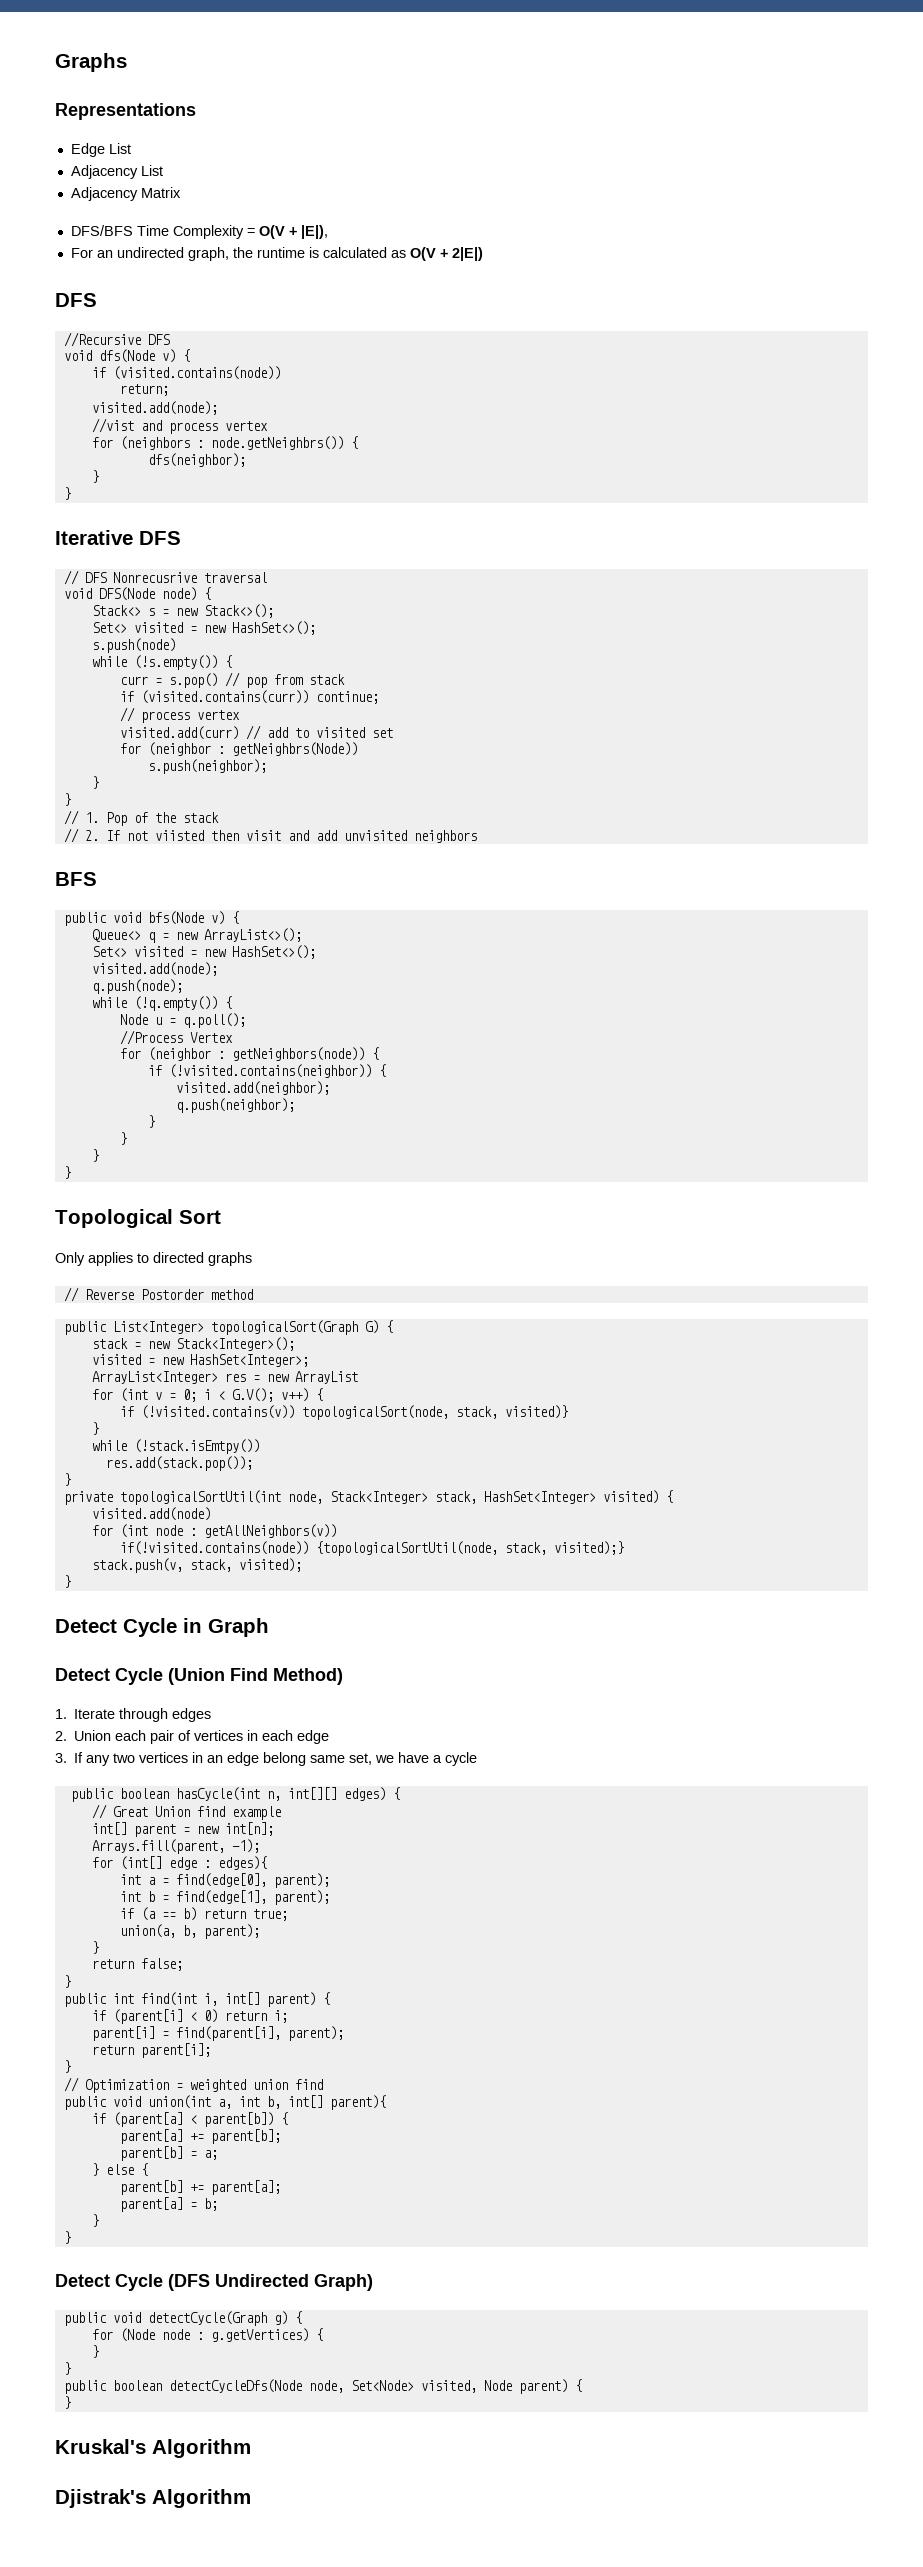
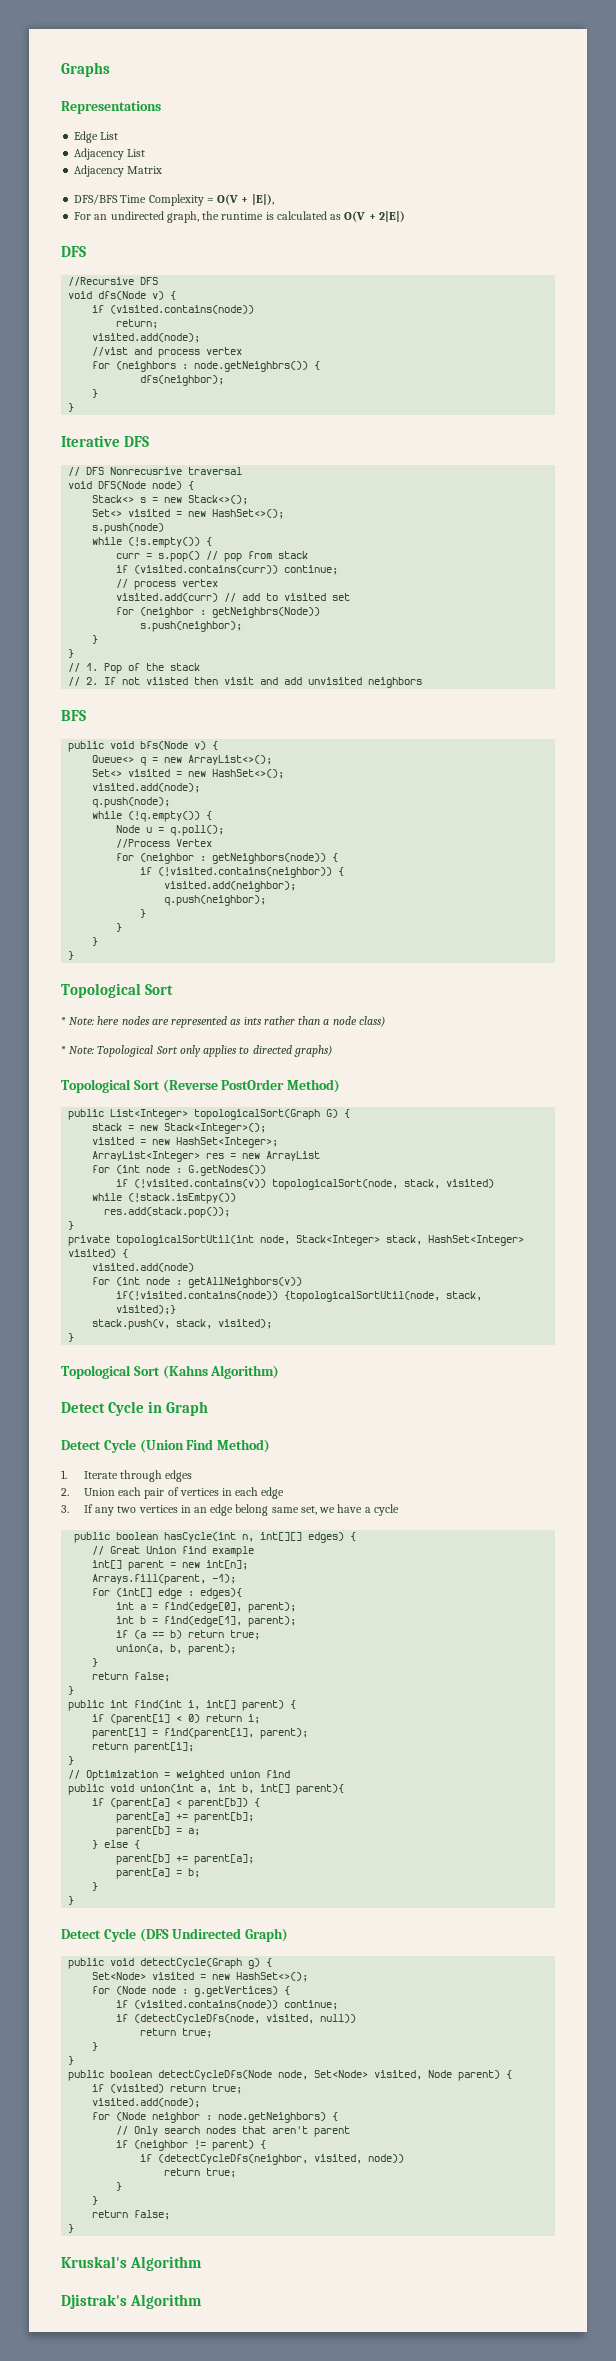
- Only applies to directed graphs
- // Reverse Postorder method
+ * Note: here nodes are represented as ints rather than a node class)
+ * Note: Topological Sort only applies to directed graphs)
+ Topological Sort (Reverse PostOrder Method)
- for (int v = 0; i < G.V(); v++) {
+ for (int node : G.getNodes())
- if (!visited.contains(v)) topologicalSort(node, stack, visited)}
- }
+ if (!visited.contains(v)) topologicalSort(node, stack, visited)
+ Topological Sort (Kahns Algorithm)
+ Set<Node> visited = new HashSet<>();
+ if (visited.contains(node)) continue;
+ if (detectCycleDfs(node, visited, null))
+ return true;
+ if (visited) return true;
+ visited.add(node);
+ for (Node neighbor : node.getNeighbors) {
+ // Only search nodes that aren't parent
+ if (neighbor != parent) {
+ if (detectCycleDfs(neighbor, visited, node))
+ return true;
+ }
+ }
+ return false;

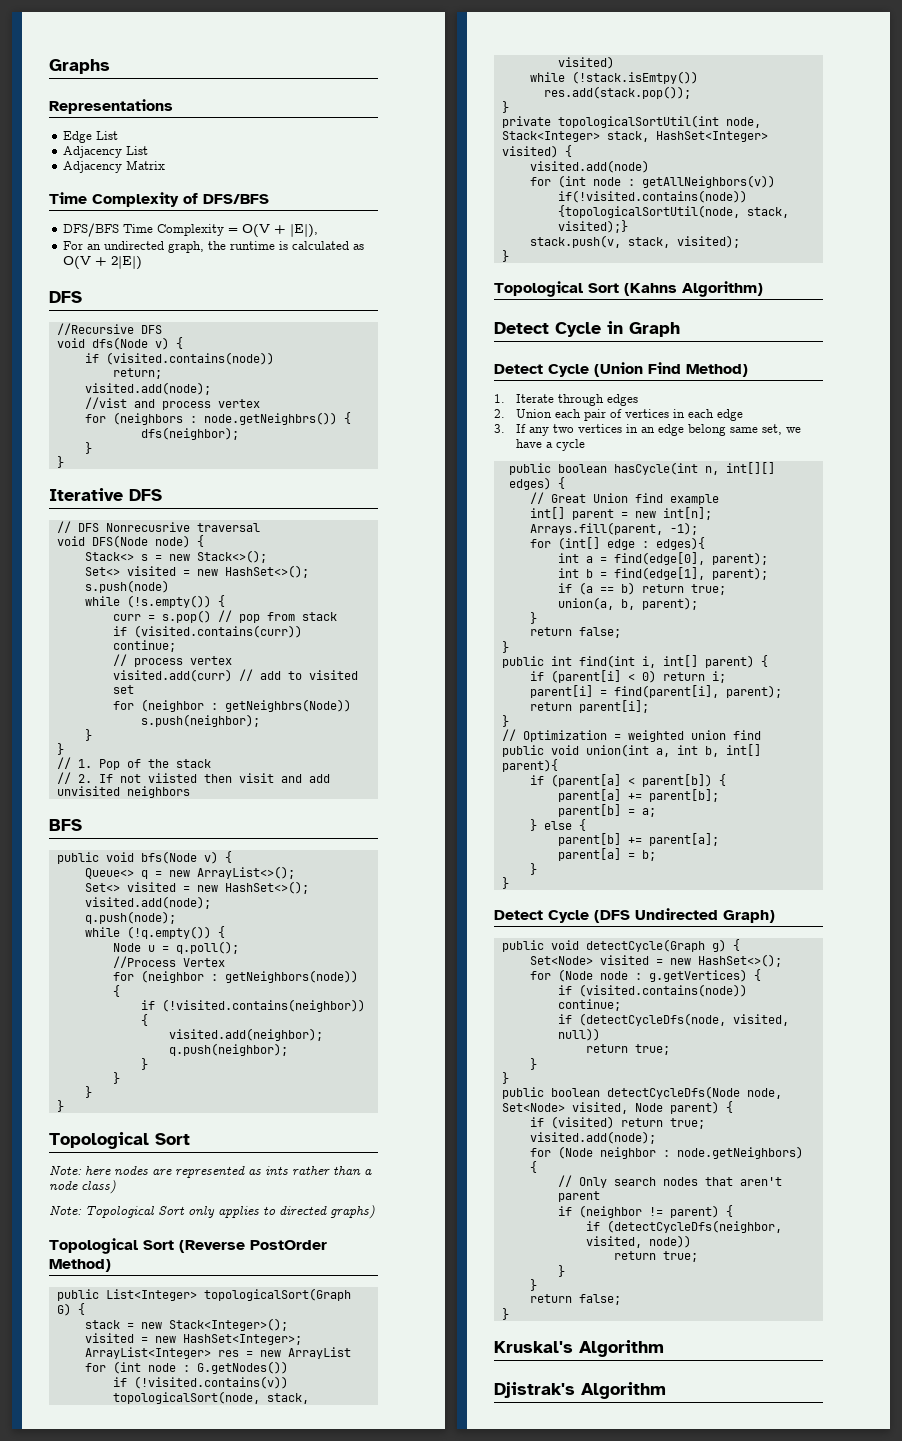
+ Time Complexity of DFS/BFS
- * Note: here nodes are represented as ints rather than a node class)
+ Note: here nodes are represented as ints rather than a node class)
- * Note: Topological Sort only applies to directed graphs)
+ Note: Topological Sort only applies to directed graphs)

